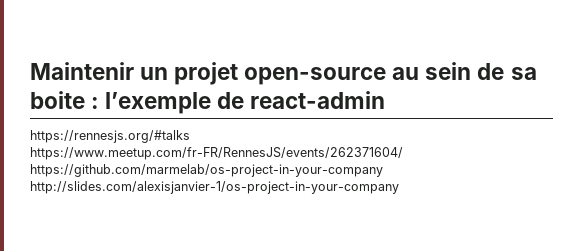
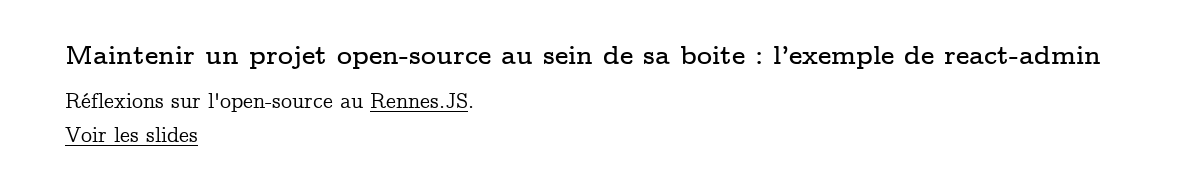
- https://rennesjs.org/#talks https://www.meetup.com/fr-FR/RennesJS/events/262371604/ https://github.com/marmelab/os-project-in-your-company http://slides.com/alexisjanvier-1/os-project-in-your-company
+ Réflexions sur l'open-source au Rennes.JS.
+ Voir les slides

